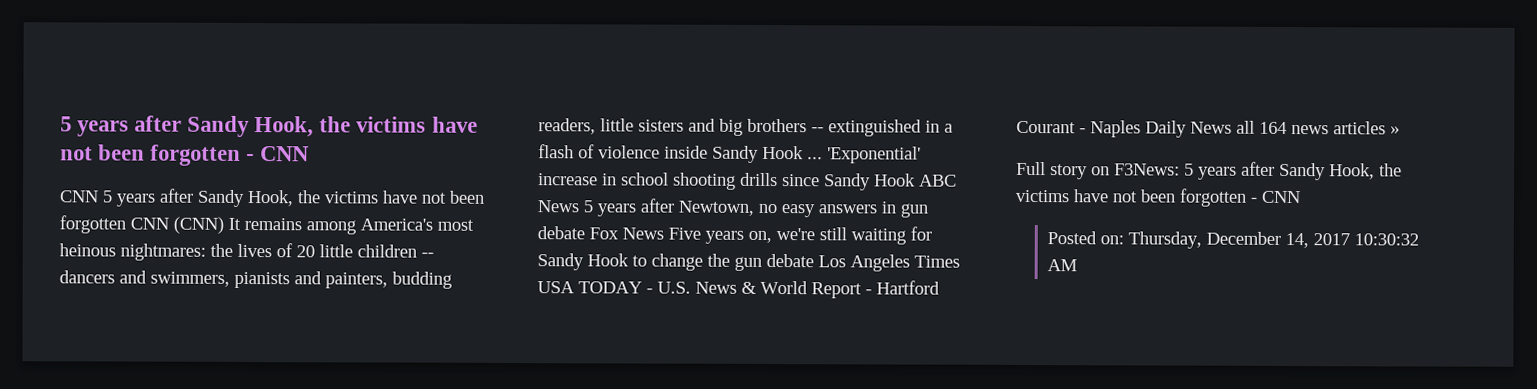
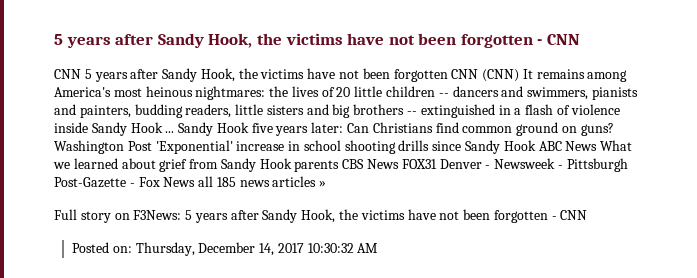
- 'Exponential' increase in school shooting drills since Sandy Hook ABC News 5 years after Newtown, no easy answers in gun debate Fox News Five years on, we're still waiting for Sandy Hook to change the gun debate Los Angeles Times USA TODAY - U.S. News & World Report - Hartford Courant - Naples Daily News all 164 news articles »
+ Sandy Hook five years later: Can Christians find common ground on guns? Washington Post 'Exponential' increase in school shooting drills since Sandy Hook ABC News What we learned about grief from Sandy Hook parents CBS News FOX31 Denver - Newsweek - Pittsburgh Post-Gazette - Fox News all 185 news articles »

